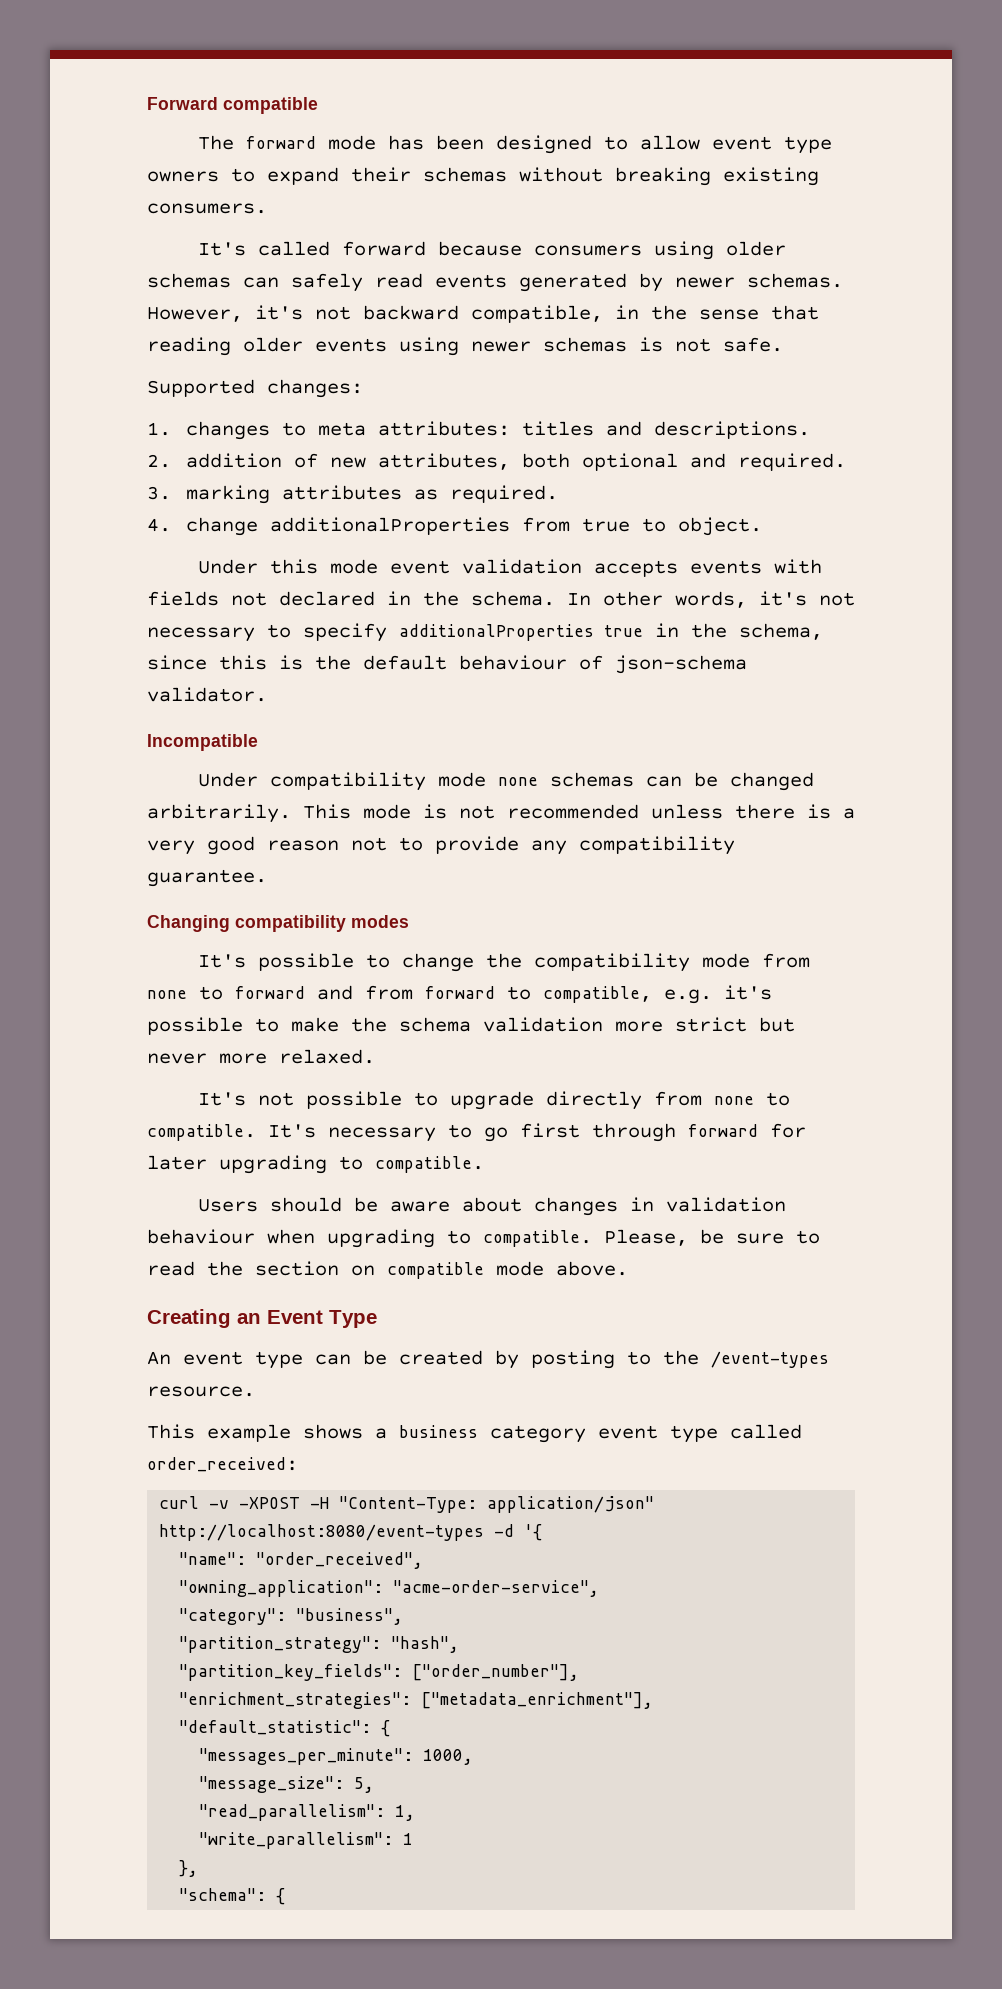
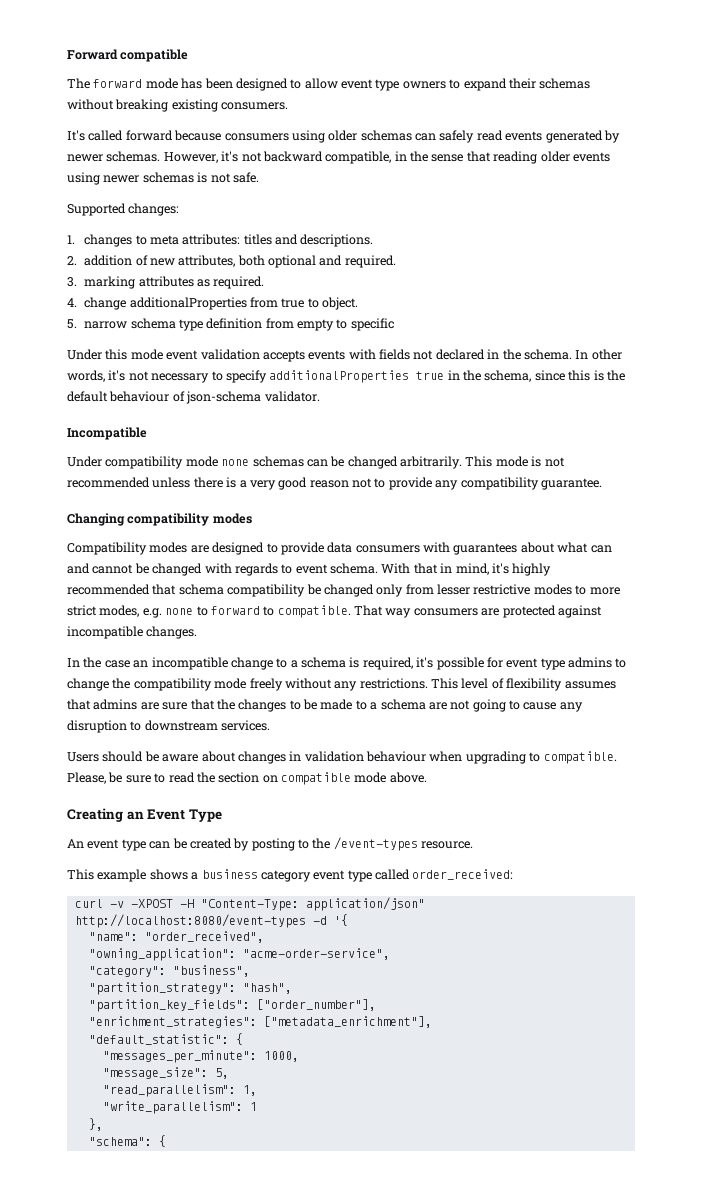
+ 5. narrow schema type definition from empty to specific
- It's possible to change the compatibility mode from none to forward and from forward to compatible, e.g. it's possible to make the schema validation more strict but never more relaxed.
- It's not possible to upgrade directly from none to compatible. It's necessary to go first through forward for later upgrading to compatible.
+ Compatibility modes are designed to provide data consumers with guarantees about what can and cannot be changed with regards to event schema. With that in mind, it's highly recommended that schema compatibility be changed only from lesser restrictive modes to more strict modes, e.g. none to forward to compatible. That way consumers are protected against incompatible changes.
+ In the case an incompatible change to a schema is required, it's possible for event type admins to change the compatibility mode freely without any restrictions. This level of flexibility assumes that admins are sure that the changes to be made to a schema are not going to cause any disruption to downstream services.

